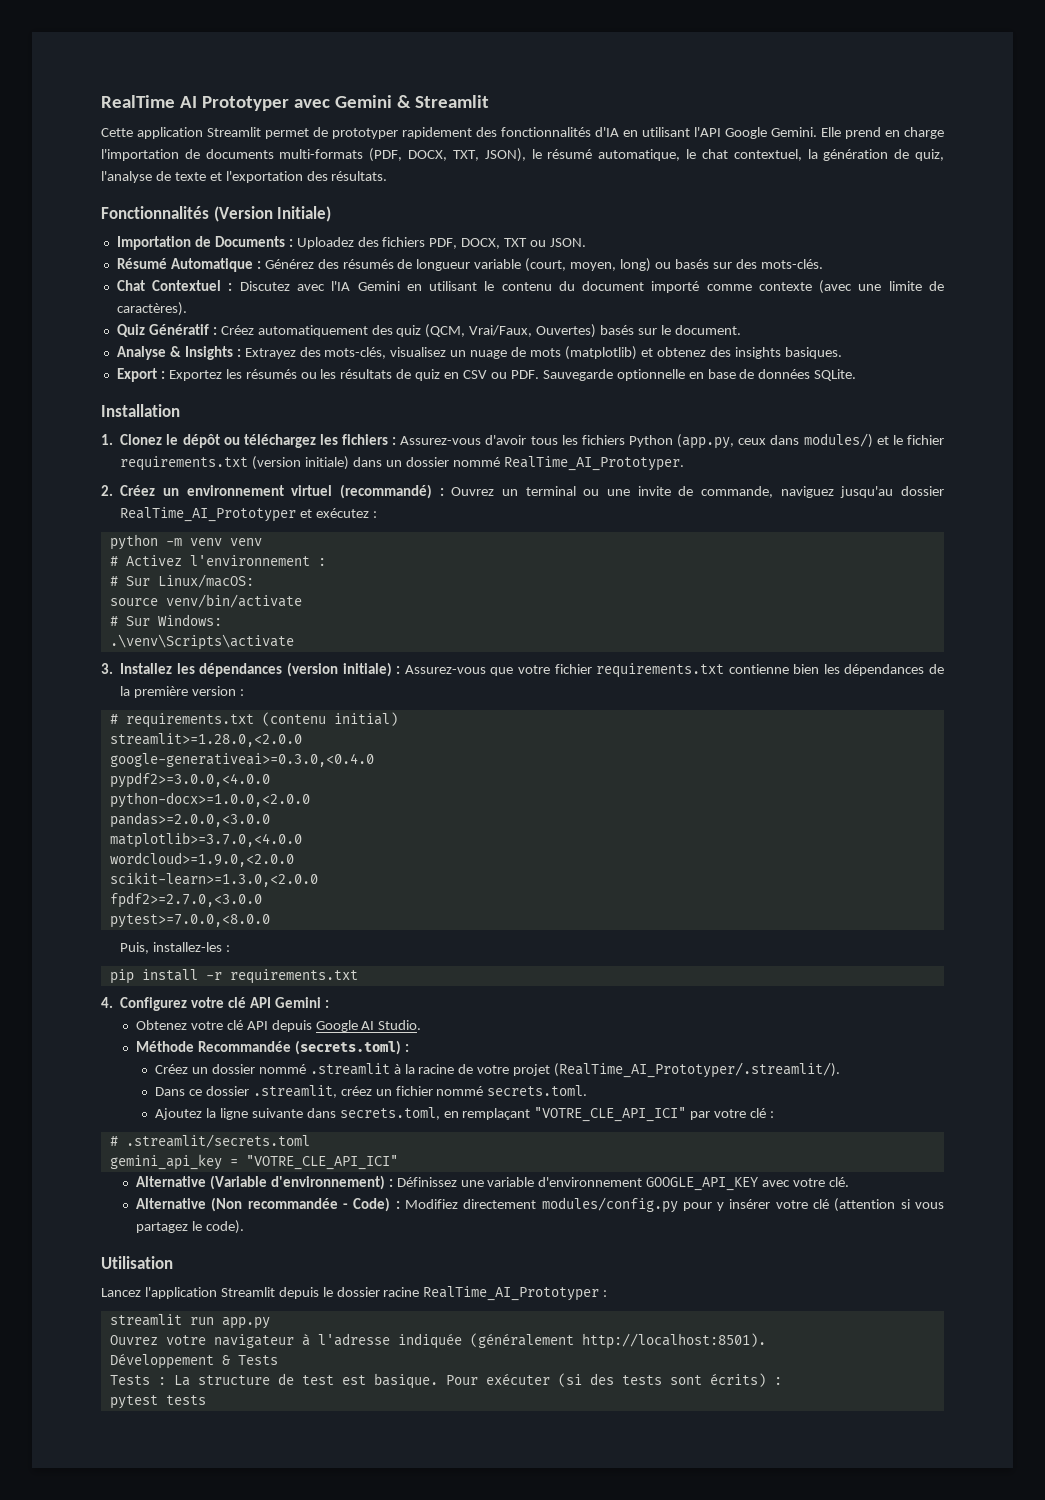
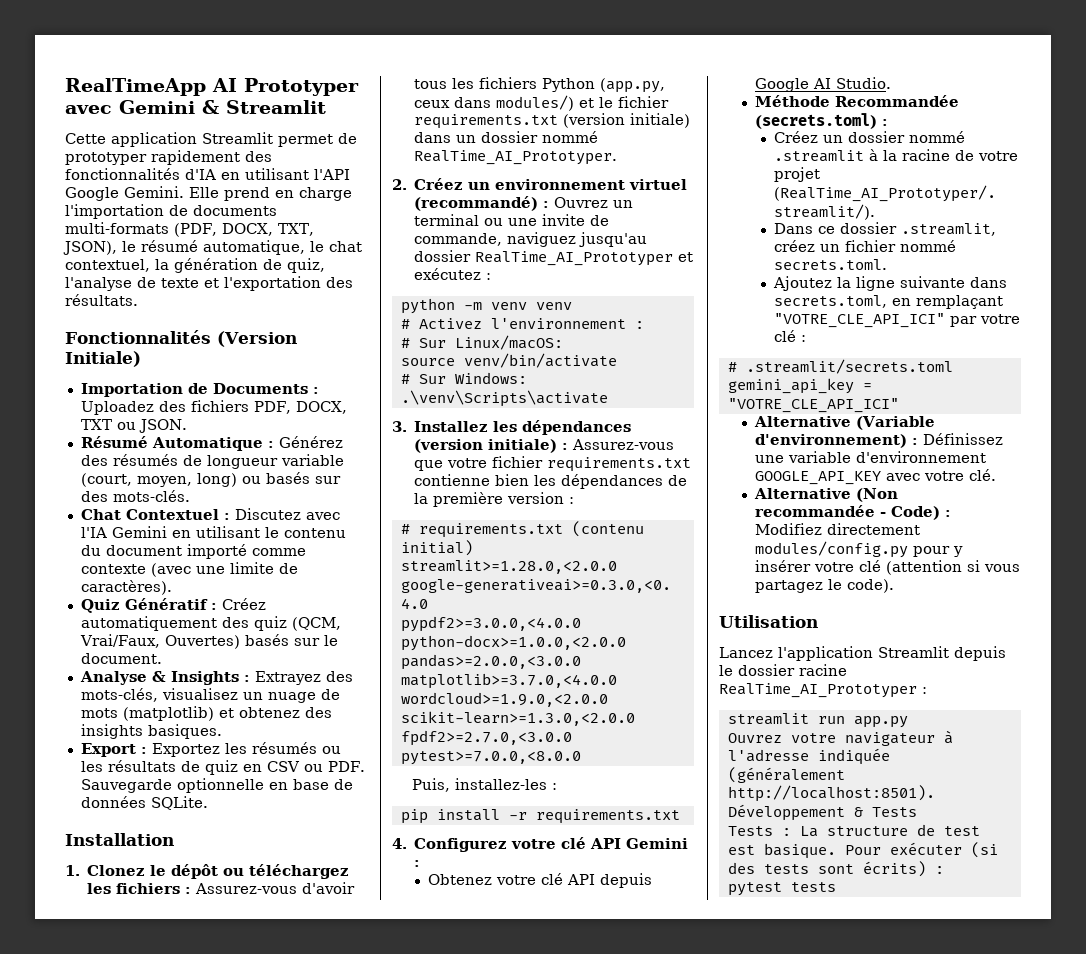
- RealTime AI Prototyper avec Gemini & Streamlit
+ RealTimeApp AI Prototyper avec Gemini & Streamlit

